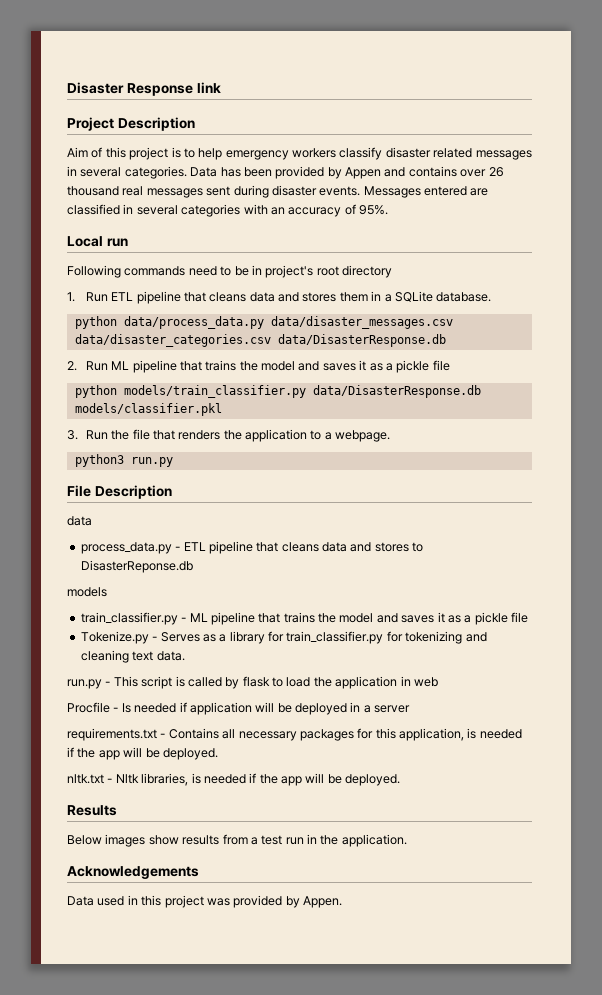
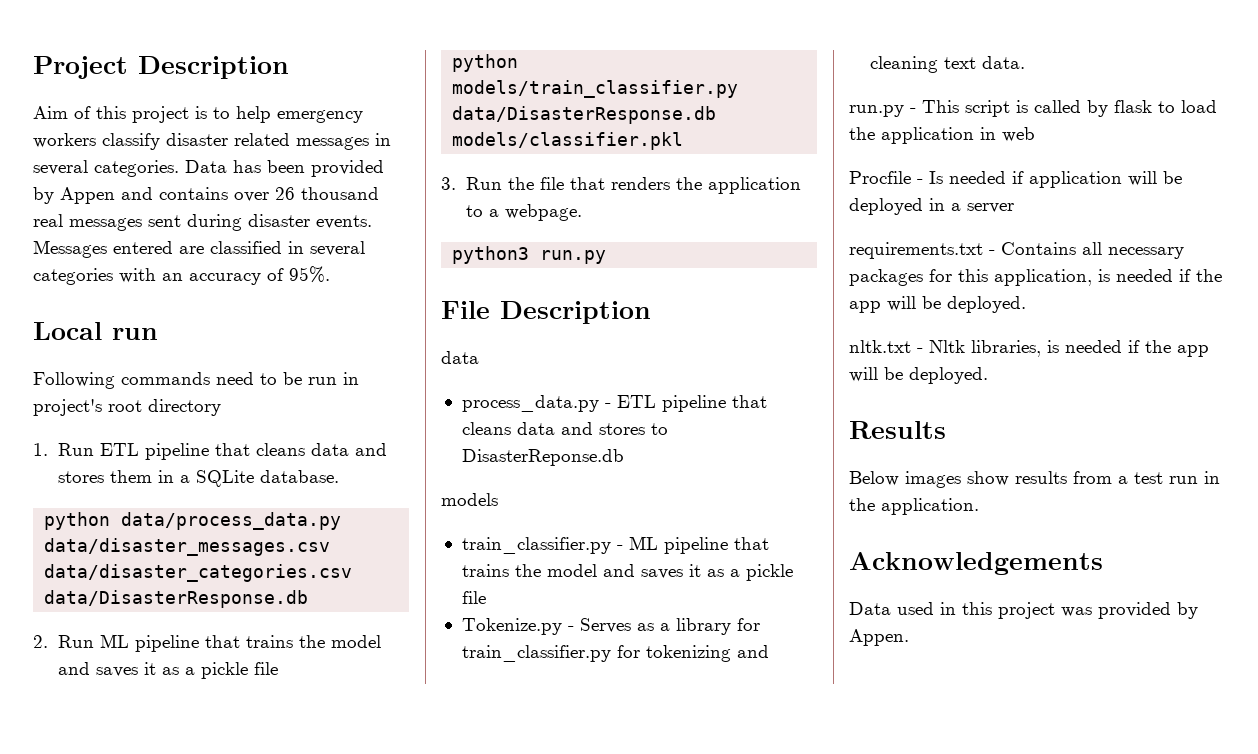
- Disaster Response link
- Following commands need to be in project's root directory
+ Following commands need to be run in project's root directory

